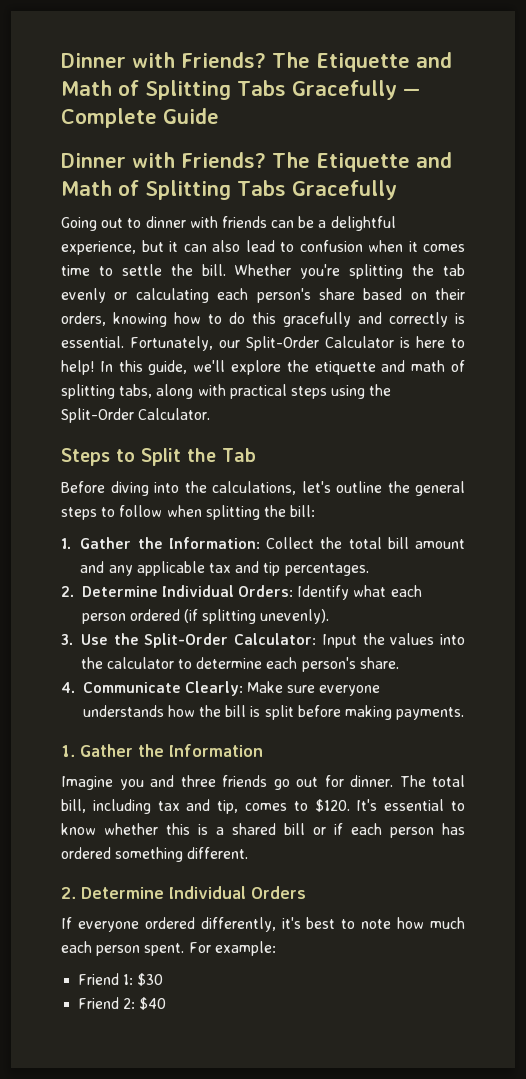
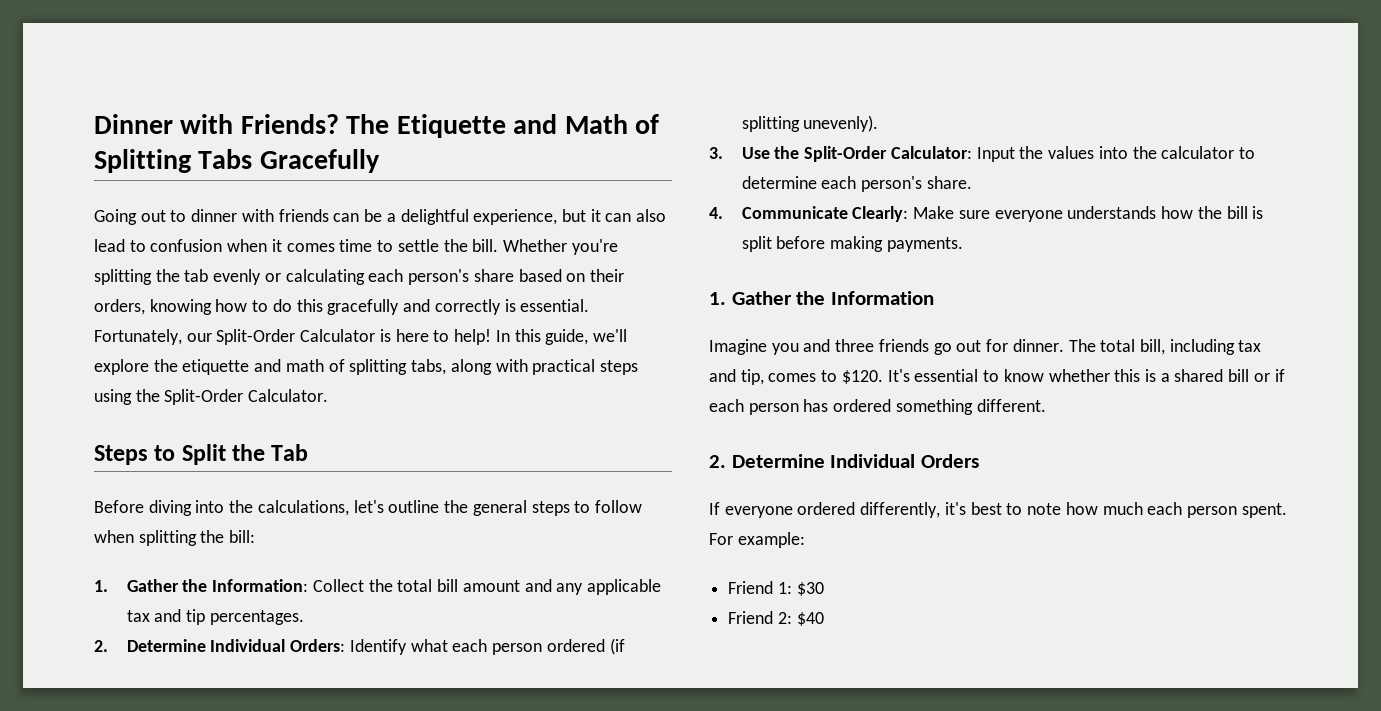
- The Etiquette and Math of Splitting Tabs Gracefully — Complete Guide
- Dinner with Friends? The Etiquette and Math of Splitting Tabs Gracefully
+ The Etiquette and Math of Splitting Tabs Gracefully

